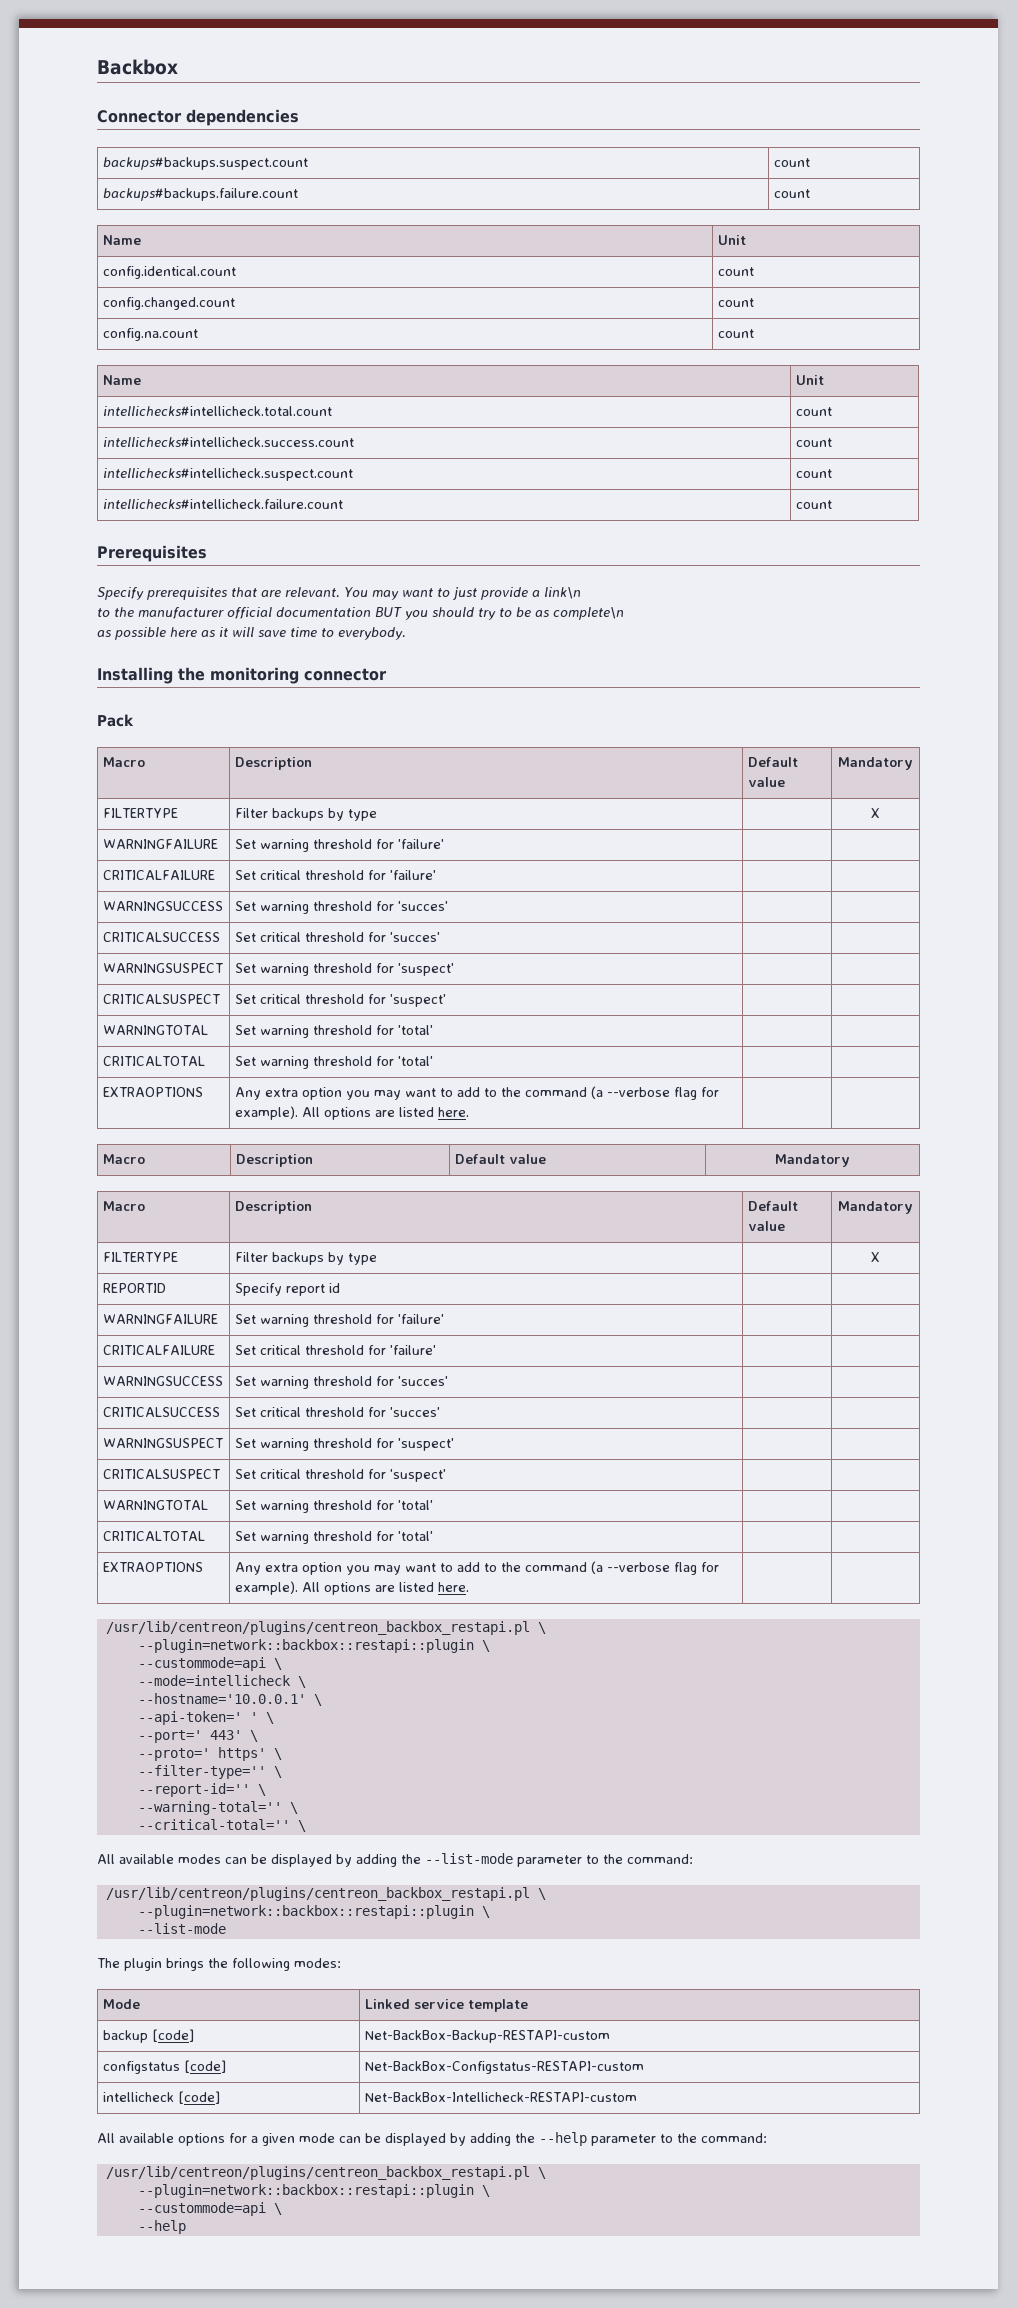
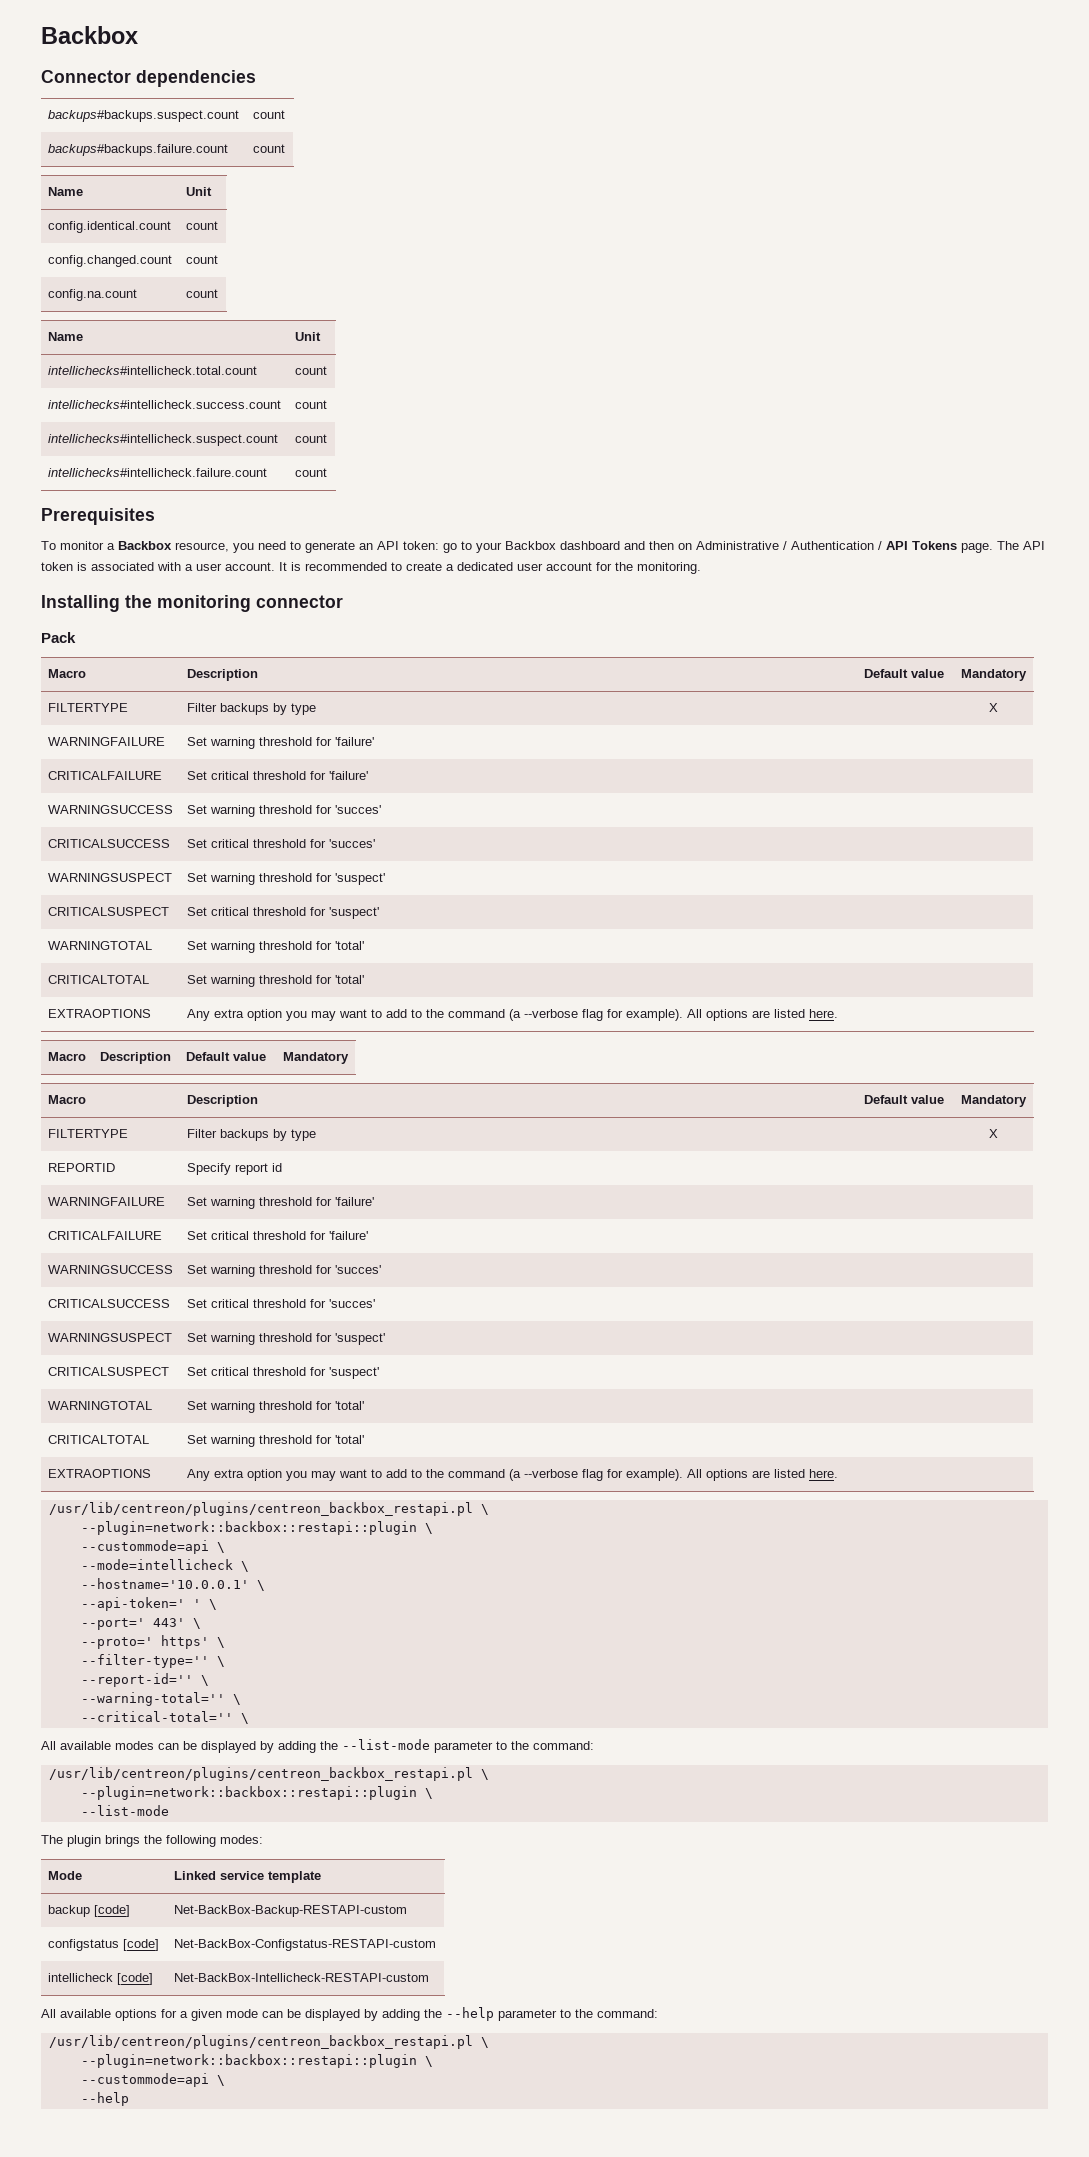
- Specify prerequisites that are relevant. You may want to just provide a link\n
- to the manufacturer official documentation BUT you should try to be as complete\n
- as possible here as it will save time to everybody.
+ To monitor a Backbox resource, you need to generate an API token: go to your Backbox dashboard and then on Administrative / Authentication / API Tokens page. The API token is associated with a user account. It is recommended to create a dedicated user account for the monitoring.

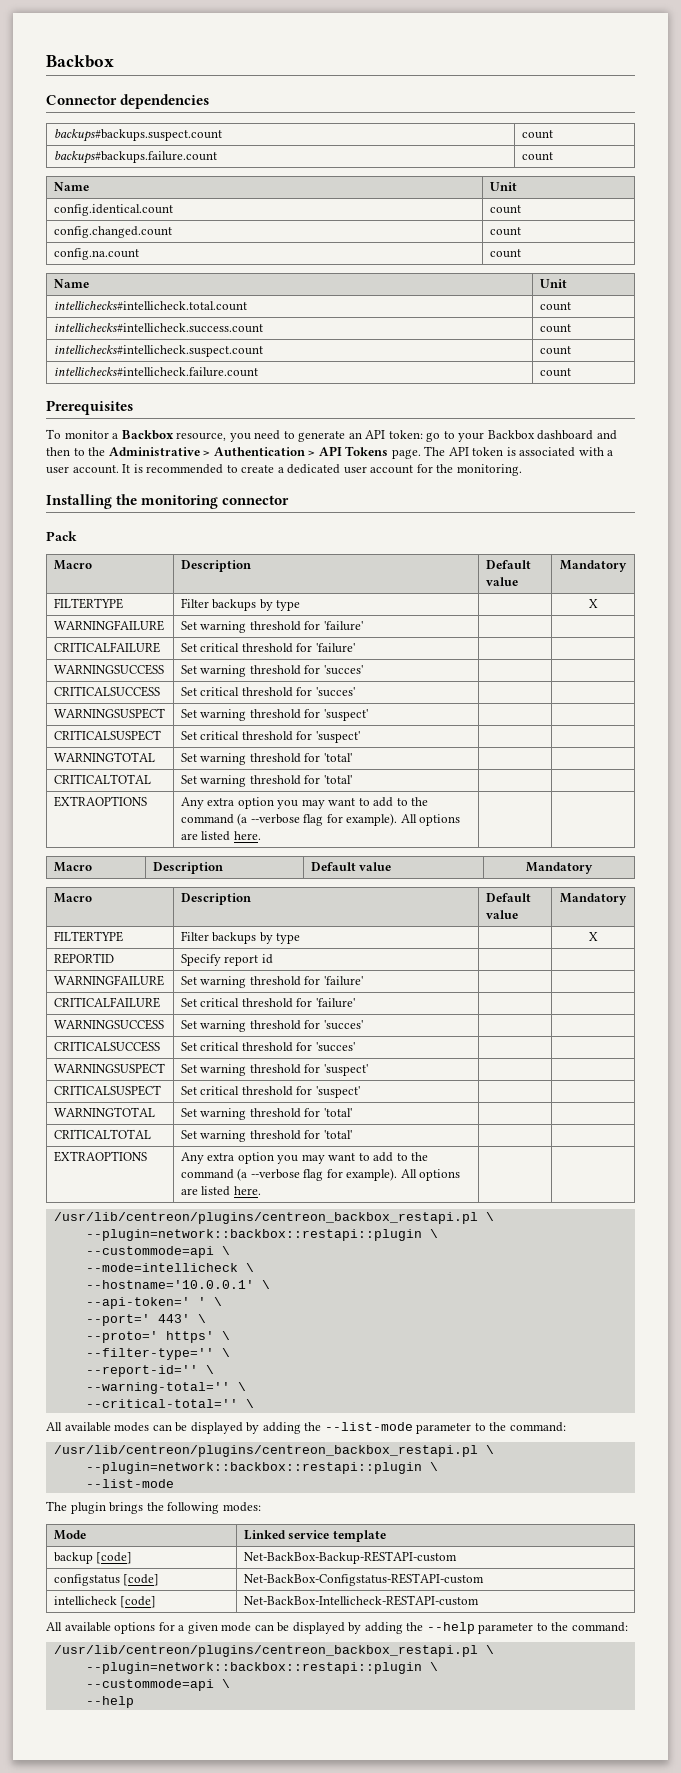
- To monitor a Backbox resource, you need to generate an API token: go to your Backbox dashboard and then on Administrative / Authentication / API Tokens page.
+ To monitor a Backbox resource, you need to generate an API token: go to your Backbox dashboard and then to the Administrative > Authentication > API Tokens page.

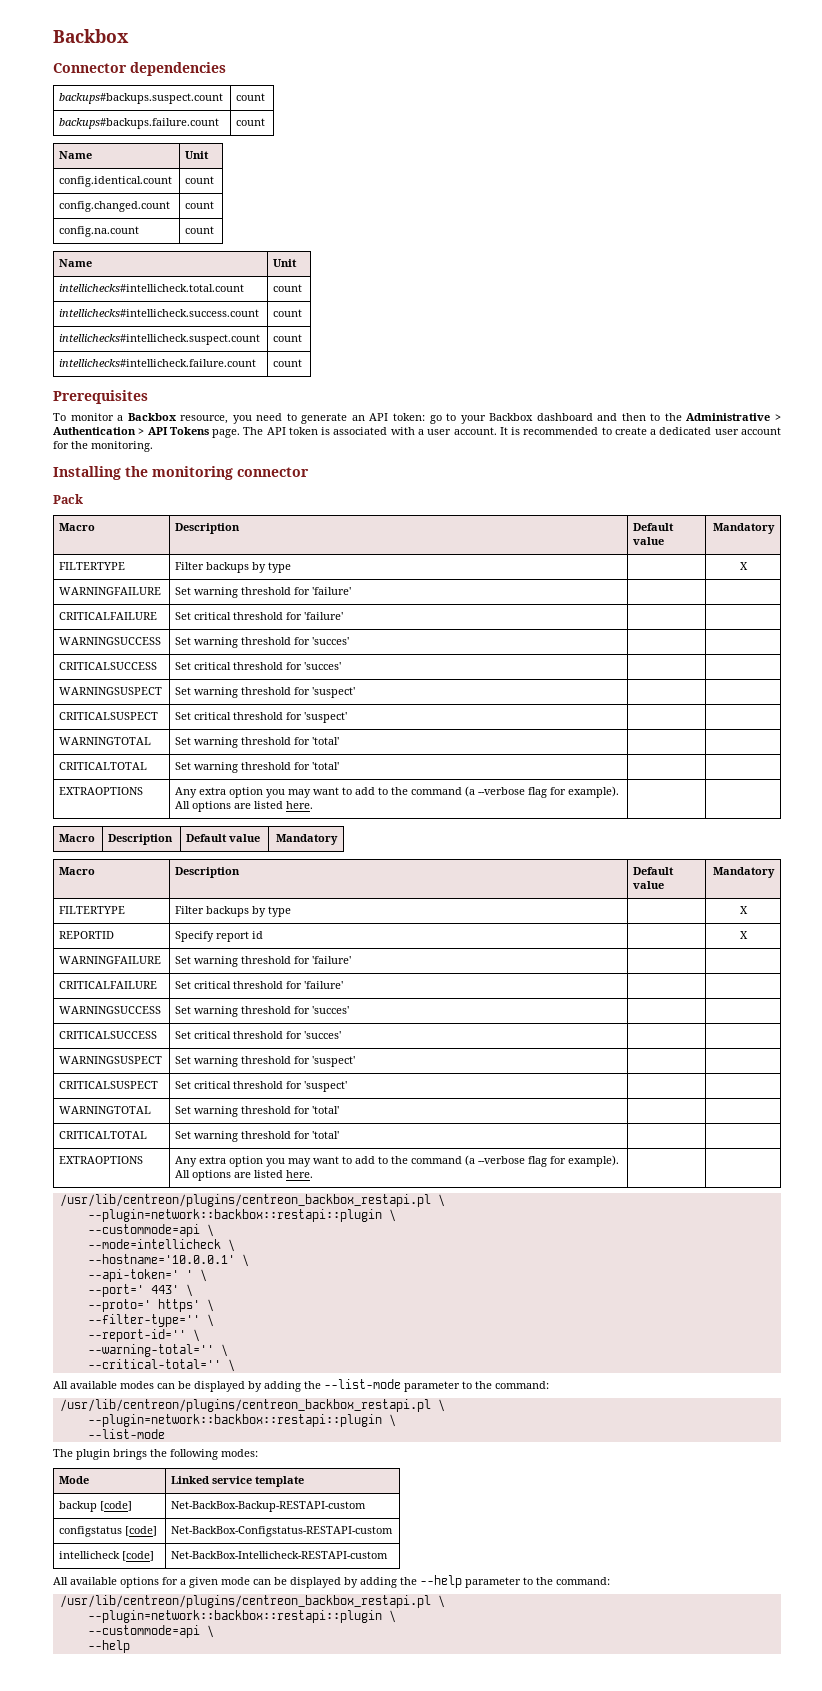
- REPORTID | Specify report id | |
+ REPORTID | Specify report id | | X

